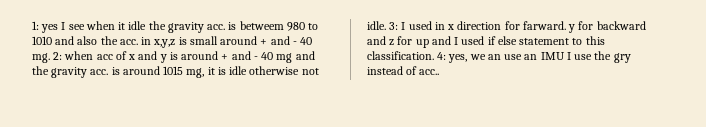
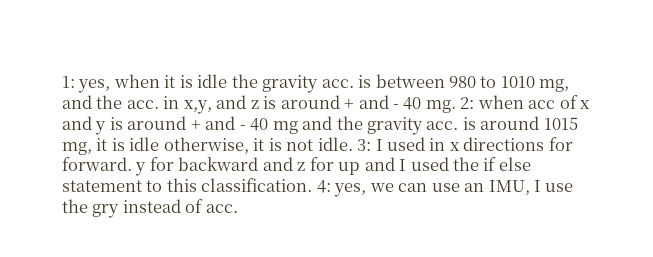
- 1: yes I see when it idle the gravity acc. is betweem 980 to 1010 and also the acc. in x,y,z is small around + and - 40 mg.
+ 1: yes, when it is idle the gravity acc. is between 980 to 1010 mg, and the acc. in x,y, and z is around + and - 40 mg.
- 2: when acc of x and y is around + and - 40 mg and the gravity acc. is around 1015 mg, it is idle otherwise not idle.
+ 2: when acc of x and y is around + and - 40 mg and the gravity acc. is around 1015 mg, it is idle otherwise, it is not idle.
- 3: I used in x direction for farward. y for backward and z for up and I used if else statement to this classification.
+ 3: I used in x directions for forward. y for backward and z for up and I used the if else statement to this classification.
- 4: yes, we an use an IMU I use the gry instead of acc..
+ 4: yes, we can use an IMU, I use the gry instead of acc.

